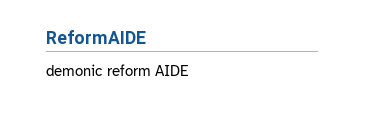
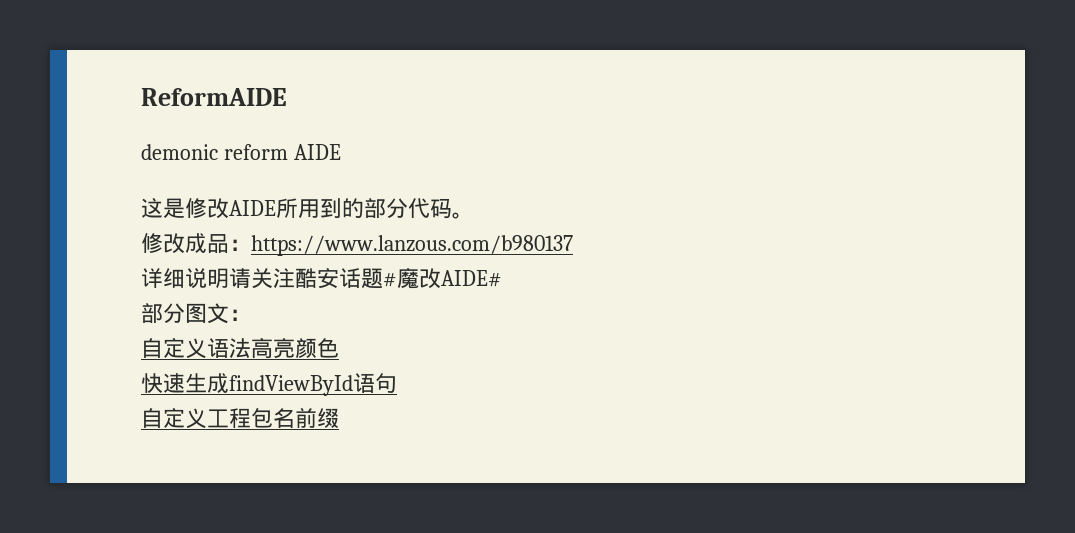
+ 这是修改AIDE所用到的部分代码。
+ 修改成品：https://www.lanzous.com/b980137
+ 详细说明请关注酷安话题#魔改AIDE#
+ 部分图文：
+ 自定义语法高亮颜色
+ 快速生成findViewById语句
+ 自定义工程包名前缀

